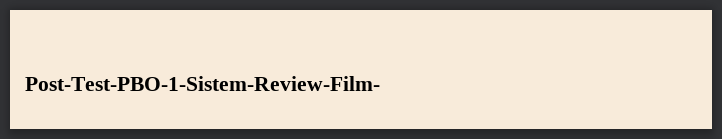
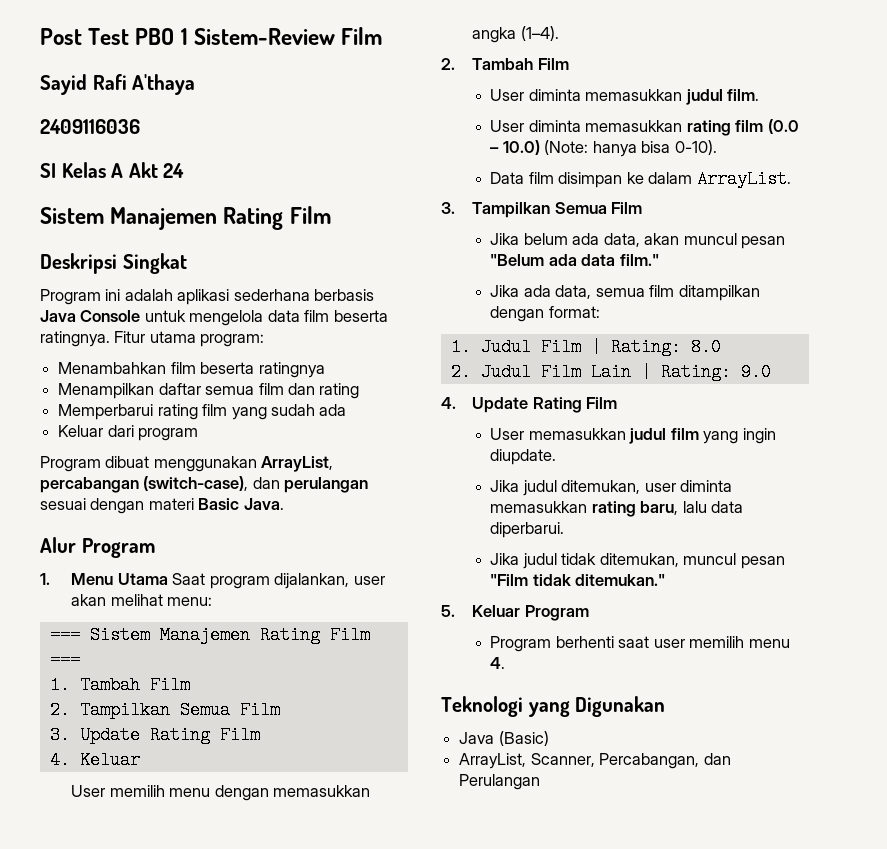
- Post-Test-PBO-1-Sistem-Review-Film-
+ Post Test PBO 1 Sistem-Review Film
+ Sayid Rafi A'thaya
+ 2409116036
+ SI Kelas A Akt 24
+ Sistem Manajemen Rating Film
+ Deskripsi Singkat
+ Program ini adalah aplikasi sederhana berbasis Java Console untuk mengelola data film beserta ratingnya. Fitur utama program:
+ Menambahkan film beserta ratingnya
+ Menampilkan daftar semua film dan rating
+ Memperbarui rating film yang sudah ada
+ Keluar dari program
+ Program dibuat menggunakan ArrayList, percabangan (switch-case), dan perulangan sesuai dengan materi Basic Java.
+ Alur Program
+ 1. Menu Utama Saat program dijalankan, user akan melihat menu:
+ === Sistem Manajemen Rating Film ===
+ 1. Tambah Film
+ 2. Tampilkan Semua Film
+ 3. Update Rating Film
+ 4. Keluar
+ User memilih menu dengan memasukkan angka (1–4).
+ 2. Tambah Film
+ User diminta memasukkan judul film.
+ User diminta memasukkan rating film (0.0 – 10.0) (Note: hanya bisa 0-10).
+ Data film disimpan ke dalam ArrayList.
+ 3. Tampilkan Semua Film
+ Jika belum ada data, akan muncul pesan "Belum ada data film."
+ Jika ada data, semua film ditampilkan dengan format:
+ 1. Judul Film | Rating: 8.0
+ 2. Judul Film Lain | Rating: 9.0
+ 4. Update Rating Film
+ User memasukkan judul film yang ingin diupdate.
+ Jika judul ditemukan, user diminta memasukkan rating baru, lalu data diperbarui.
+ Jika judul tidak ditemukan, muncul pesan "Film tidak ditemukan."
+ 5. Keluar Program
+ Program berhenti saat user memilih menu 4.
+ Teknologi yang Digunakan
+ Java (Basic)
+ ArrayList, Scanner, Percabangan, dan Perulangan

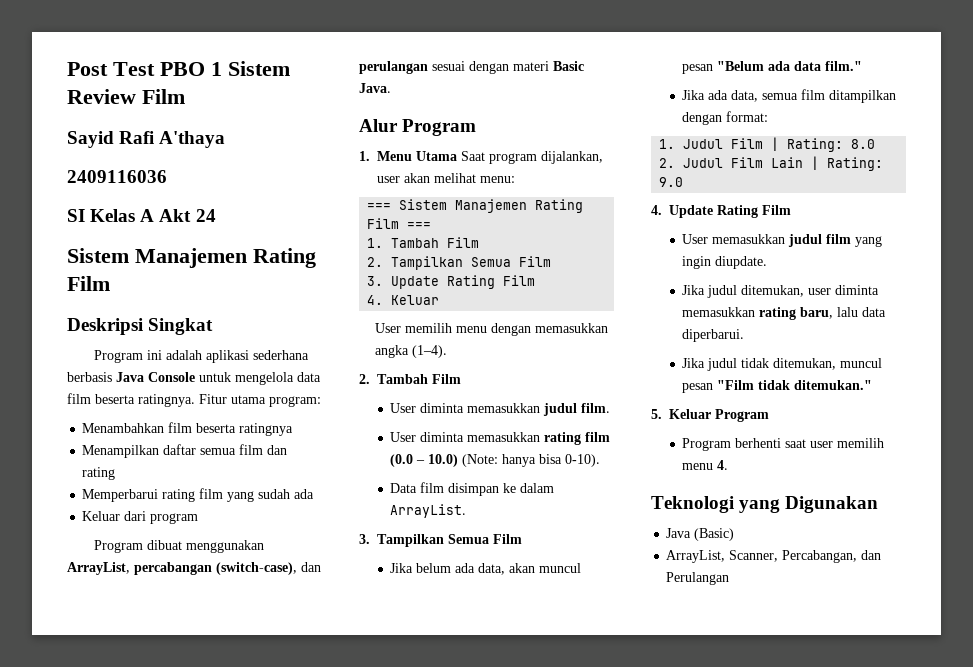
- Post Test PBO 1 Sistem-Review Film
+ Post Test PBO 1 Sistem Review Film

